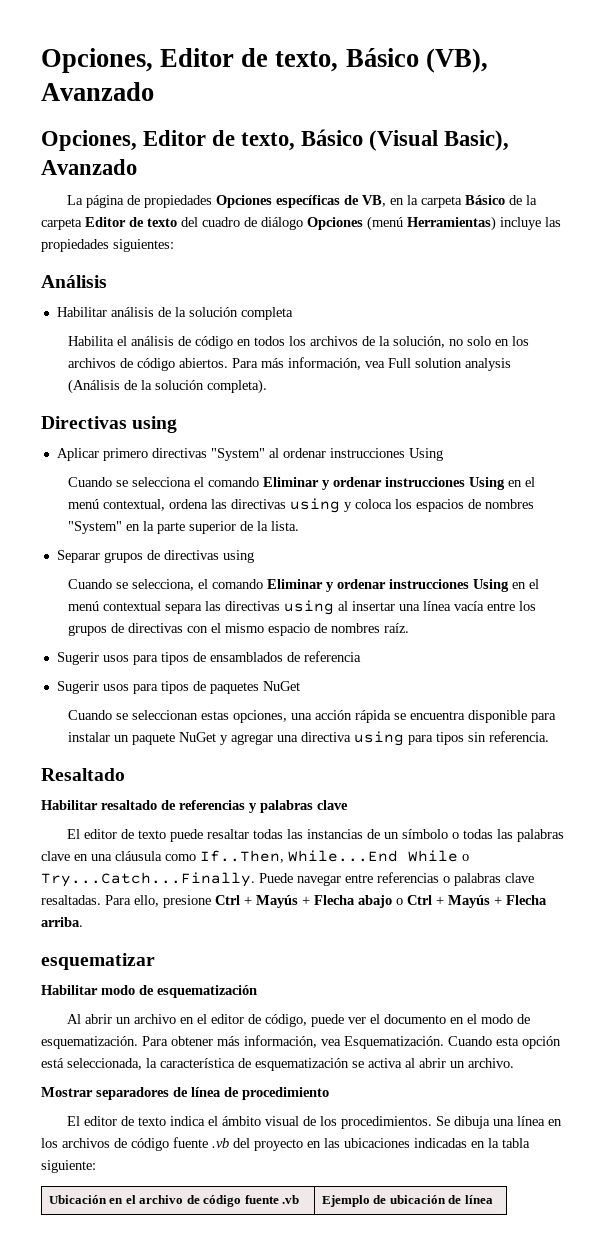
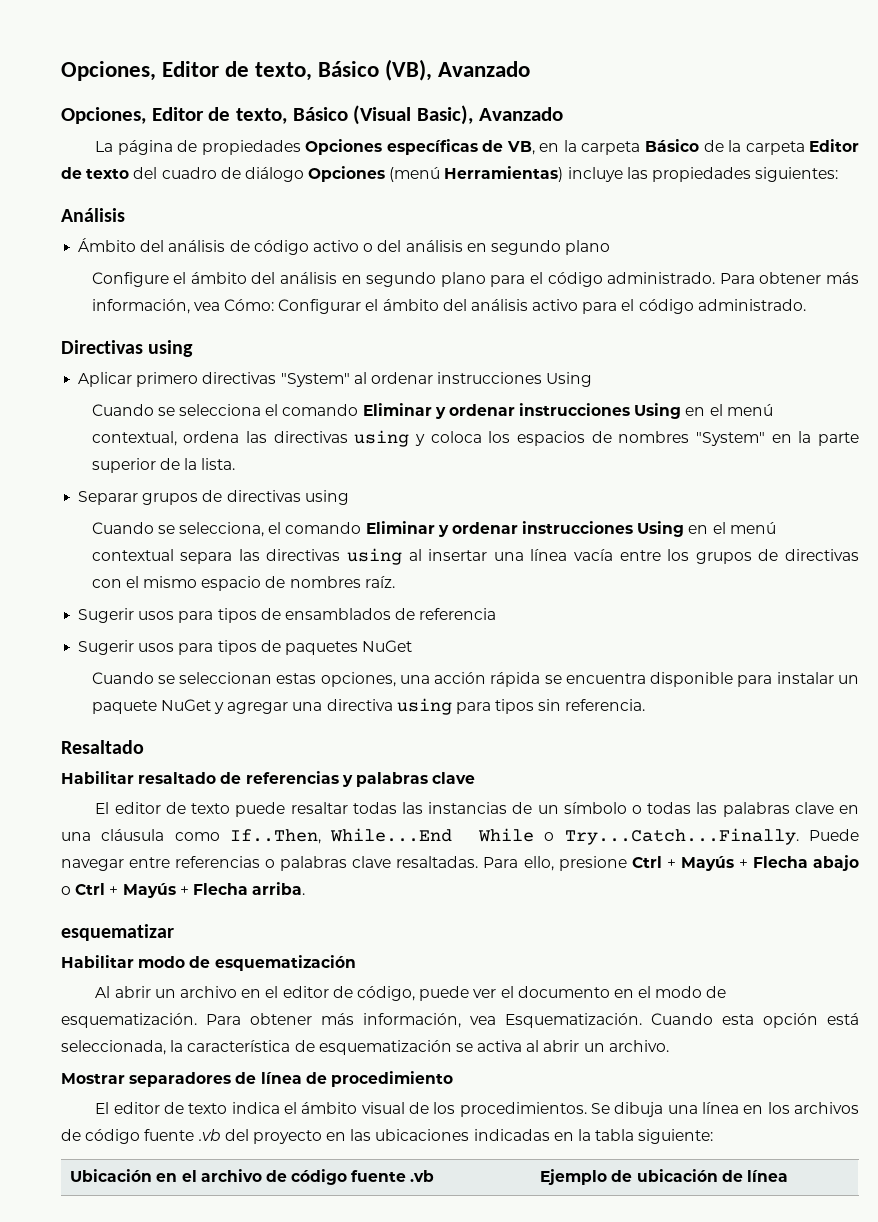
- Habilitar análisis de la solución completa
- Habilita el análisis de código en todos los archivos de la solución, no solo en los archivos de código abiertos. Para más información, vea Full solution analysis (Análisis de la solución completa).
+ Ámbito del análisis de código activo o del análisis en segundo plano
+ Configure el ámbito del análisis en segundo plano para el código administrado. Para obtener más información, vea Cómo: Configurar el ámbito del análisis activo para el código administrado.

